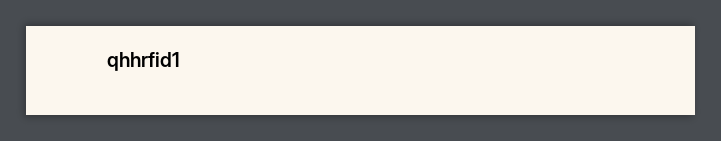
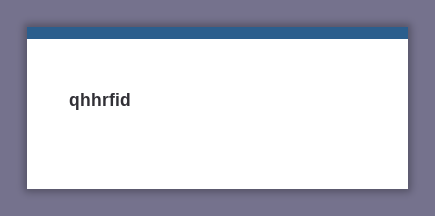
- qhhrfid1
+ qhhrfid

